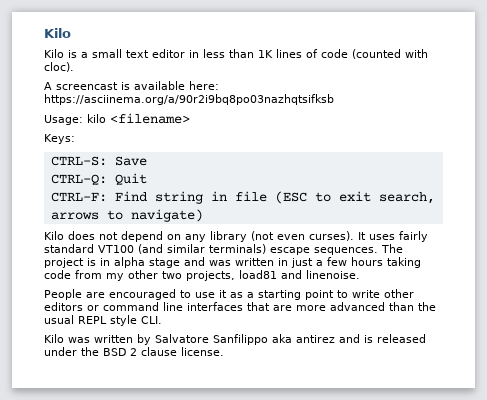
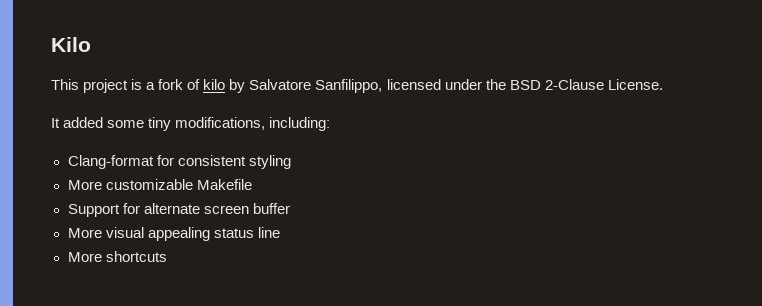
- Kilo is a small text editor in less than 1K lines of code (counted with cloc).
- A screencast is available here: https://asciinema.org/a/90r2i9bq8po03nazhqtsifksb
- Usage: kilo <filename>
- Keys:
- CTRL-S: Save
- CTRL-Q: Quit
- CTRL-F: Find string in file (ESC to exit search, arrows to navigate)
- Kilo does not depend on any library (not even curses). It uses fairly standard VT100 (and similar terminals) escape sequences. The project is in alpha stage and was written in just a few hours taking code from my other two projects, load81 and linenoise.
- People are encouraged to use it as a starting point to write other editors or command line interfaces that are more advanced than the usual REPL style CLI.
- Kilo was written by Salvatore Sanfilippo aka antirez and is released under the BSD 2 clause license.
+ This project is a fork of kilo by Salvatore Sanfilippo, licensed under the BSD 2-Clause License.
+ It added some tiny modifications, including:
+ Clang-format for consistent styling
+ More customizable Makefile
+ Support for alternate screen buffer
+ More visual appealing status line
+ More shortcuts

